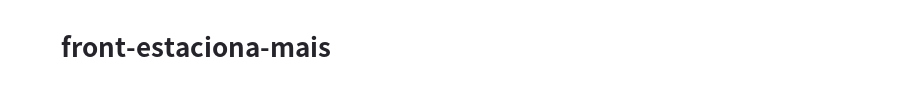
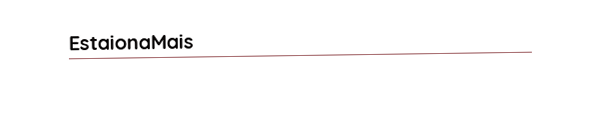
- front-estaciona-mais
+ EstaionaMais

